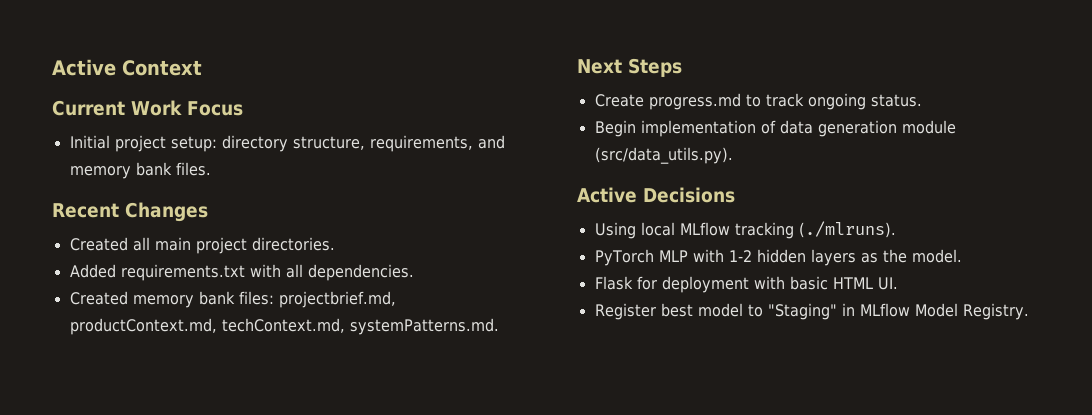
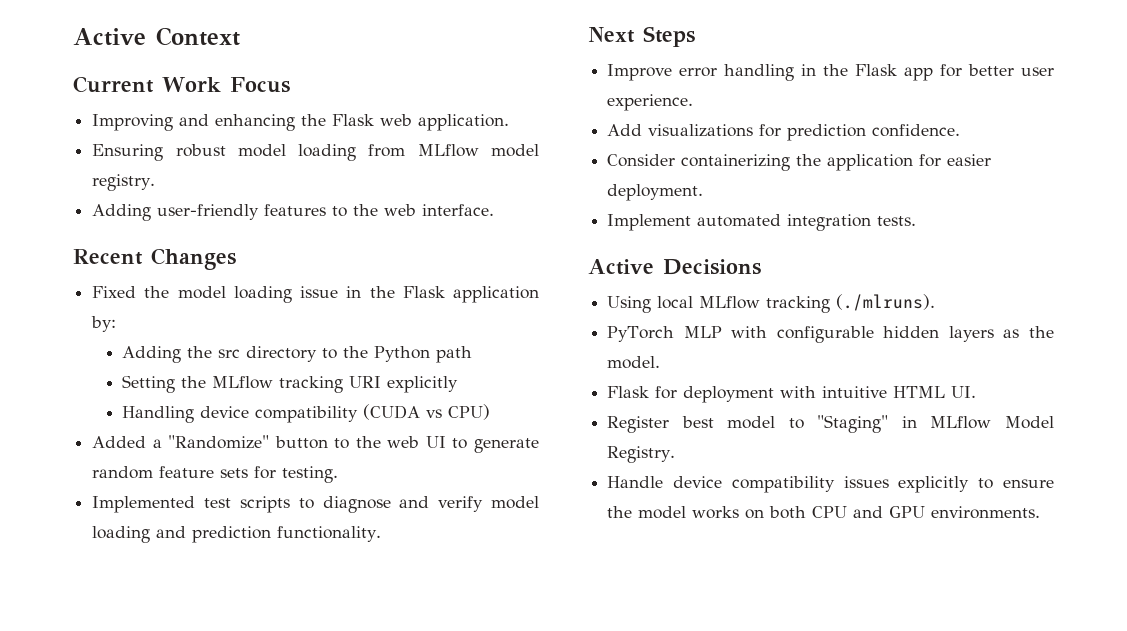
- Initial project setup: directory structure, requirements, and memory bank files.
+ Improving and enhancing the Flask web application.
+ Ensuring robust model loading from MLflow model registry.
+ Adding user-friendly features to the web interface.
  Recent Changes
- Created all main project directories.
- Added requirements.txt with all dependencies.
- Created memory bank files: projectbrief.md, productContext.md, techContext.md, systemPatterns.md.
+ Fixed the model loading issue in the Flask application by:
+ Adding the src directory to the Python path
+ Setting the MLflow tracking URI explicitly
+ Handling device compatibility (CUDA vs CPU)
+ Added a "Randomize" button to the web UI to generate random feature sets for testing.
+ Implemented test scripts to diagnose and verify model loading and prediction functionality.
  Next Steps
- Create progress.md to track ongoing status.
- Begin implementation of data generation module (src/data_utils.py).
+ Improve error handling in the Flask app for better user experience.
+ Add visualizations for prediction confidence.
+ Consider containerizing the application for easier deployment.
+ Implement automated integration tests.
- PyTorch MLP with 1-2 hidden layers as the model.
+ PyTorch MLP with configurable hidden layers as the model.
- Flask for deployment with basic HTML UI.
+ Flask for deployment with intuitive HTML UI.
+ Handle device compatibility issues explicitly to ensure the model works on both CPU and GPU environments.

